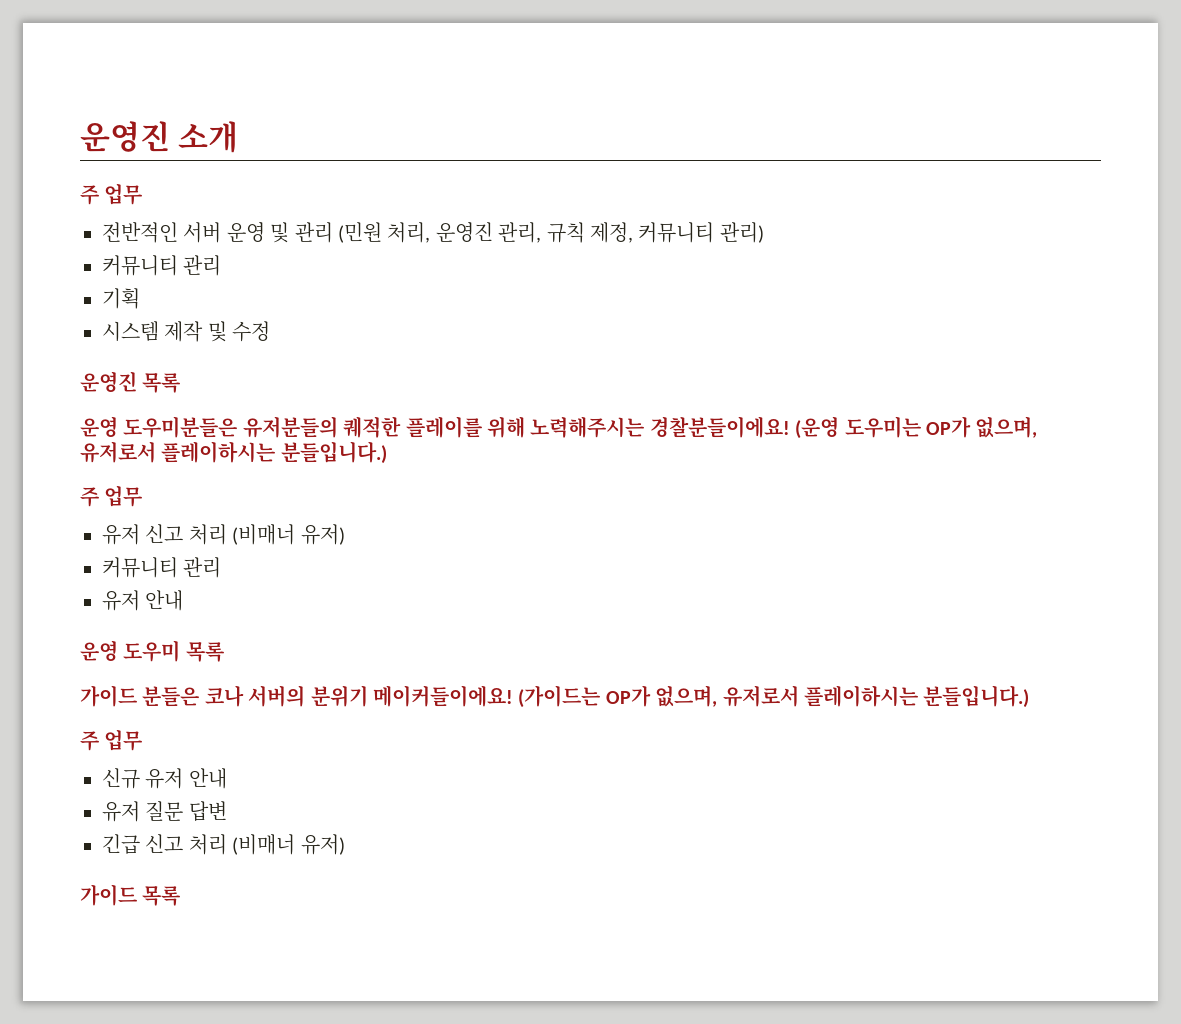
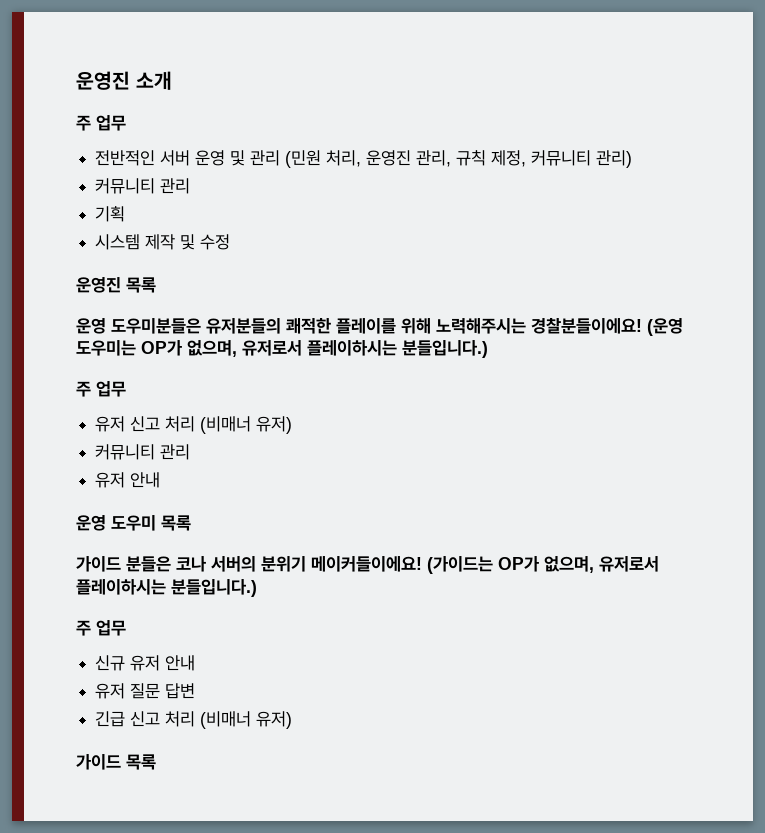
- 운영 도우미분들은 유저분들의 퀘적한 플레이를 위해 노력해주시는 경찰분들이에요!
+ 운영 도우미분들은 유저분들의 쾌적한 플레이를 위해 노력해주시는 경찰분들이에요!

